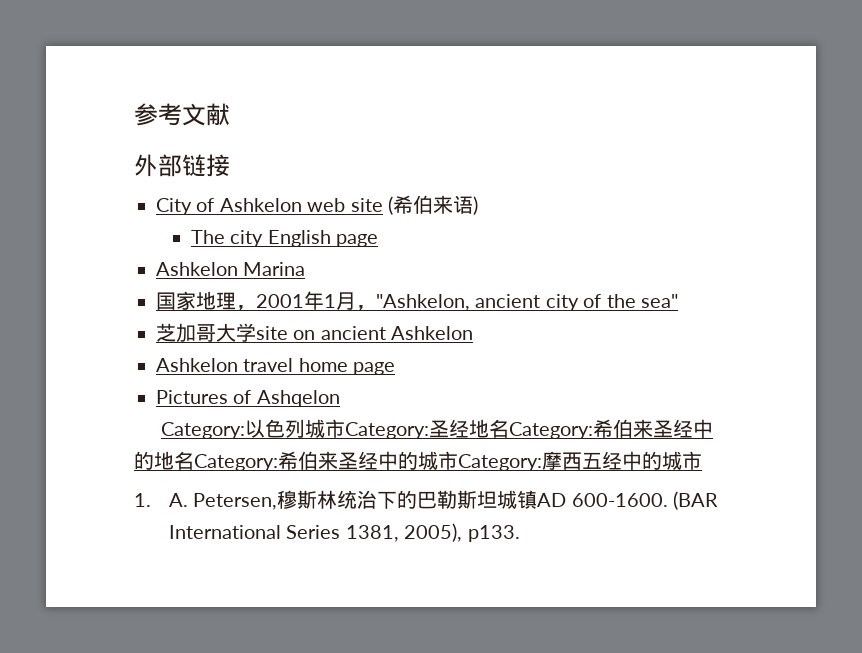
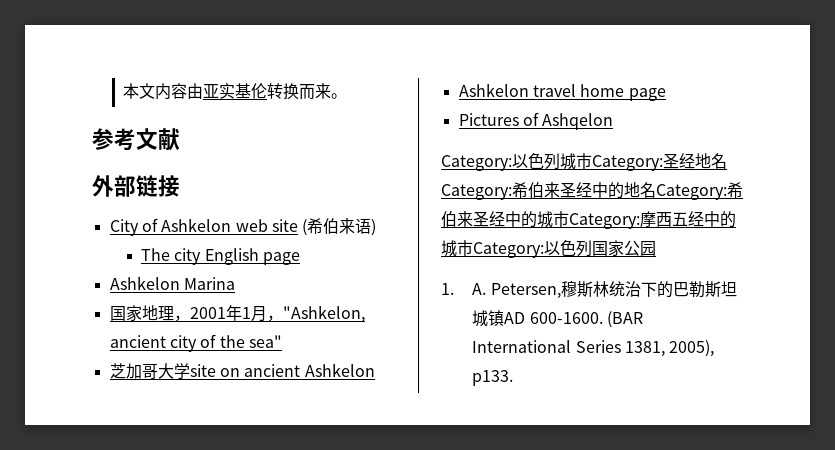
+ 本文内容由亚实基伦转换而来。
- Category:以色列城市Category:圣经地名Category:希伯来圣经中的地名Category:希伯来圣经中的城市Category:摩西五经中的城市
+ Category:以色列城市Category:圣经地名Category:希伯来圣经中的地名Category:希伯来圣经中的城市Category:摩西五经中的城市Category:以色列国家公园

